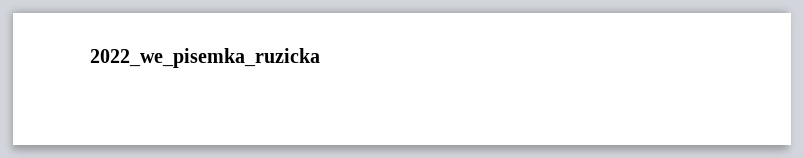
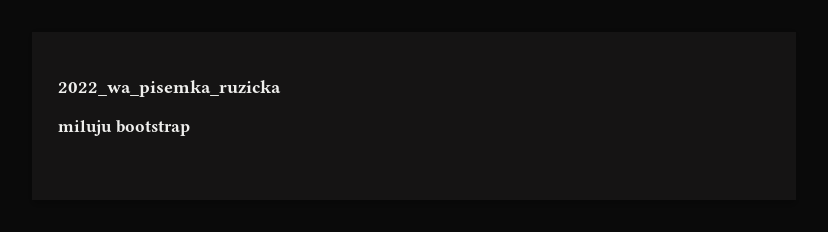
- 2022_we_pisemka_ruzicka
+ 2022_wa_pisemka_ruzicka
+ miluju bootstrap

